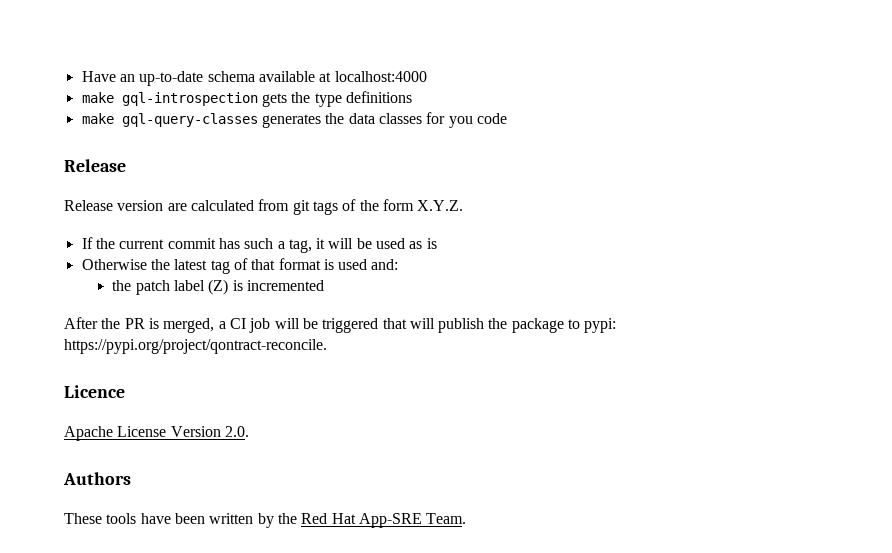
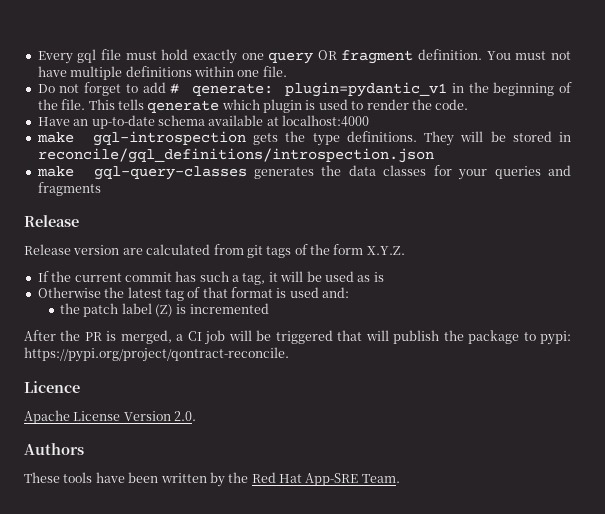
+ Every gql file must hold exactly one query OR fragment definition. You must not have multiple definitions within one file.
+ Do not forget to add # qenerate: plugin=pydantic_v1 in the beginning of the file. This tells qenerate which plugin is used to render the code.
- make gql-introspection gets the type definitions
+ make gql-introspection gets the type definitions. They will be stored in reconcile/gql_definitions/introspection.json
- make gql-query-classes generates the data classes for you code
+ make gql-query-classes generates the data classes for your queries and fragments

